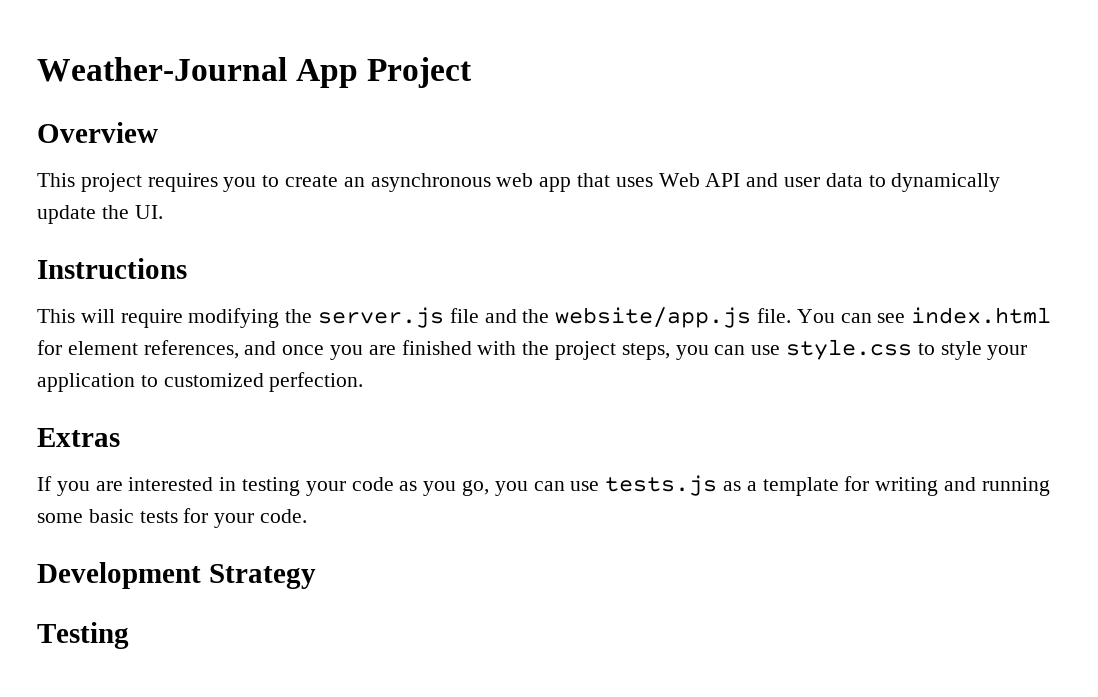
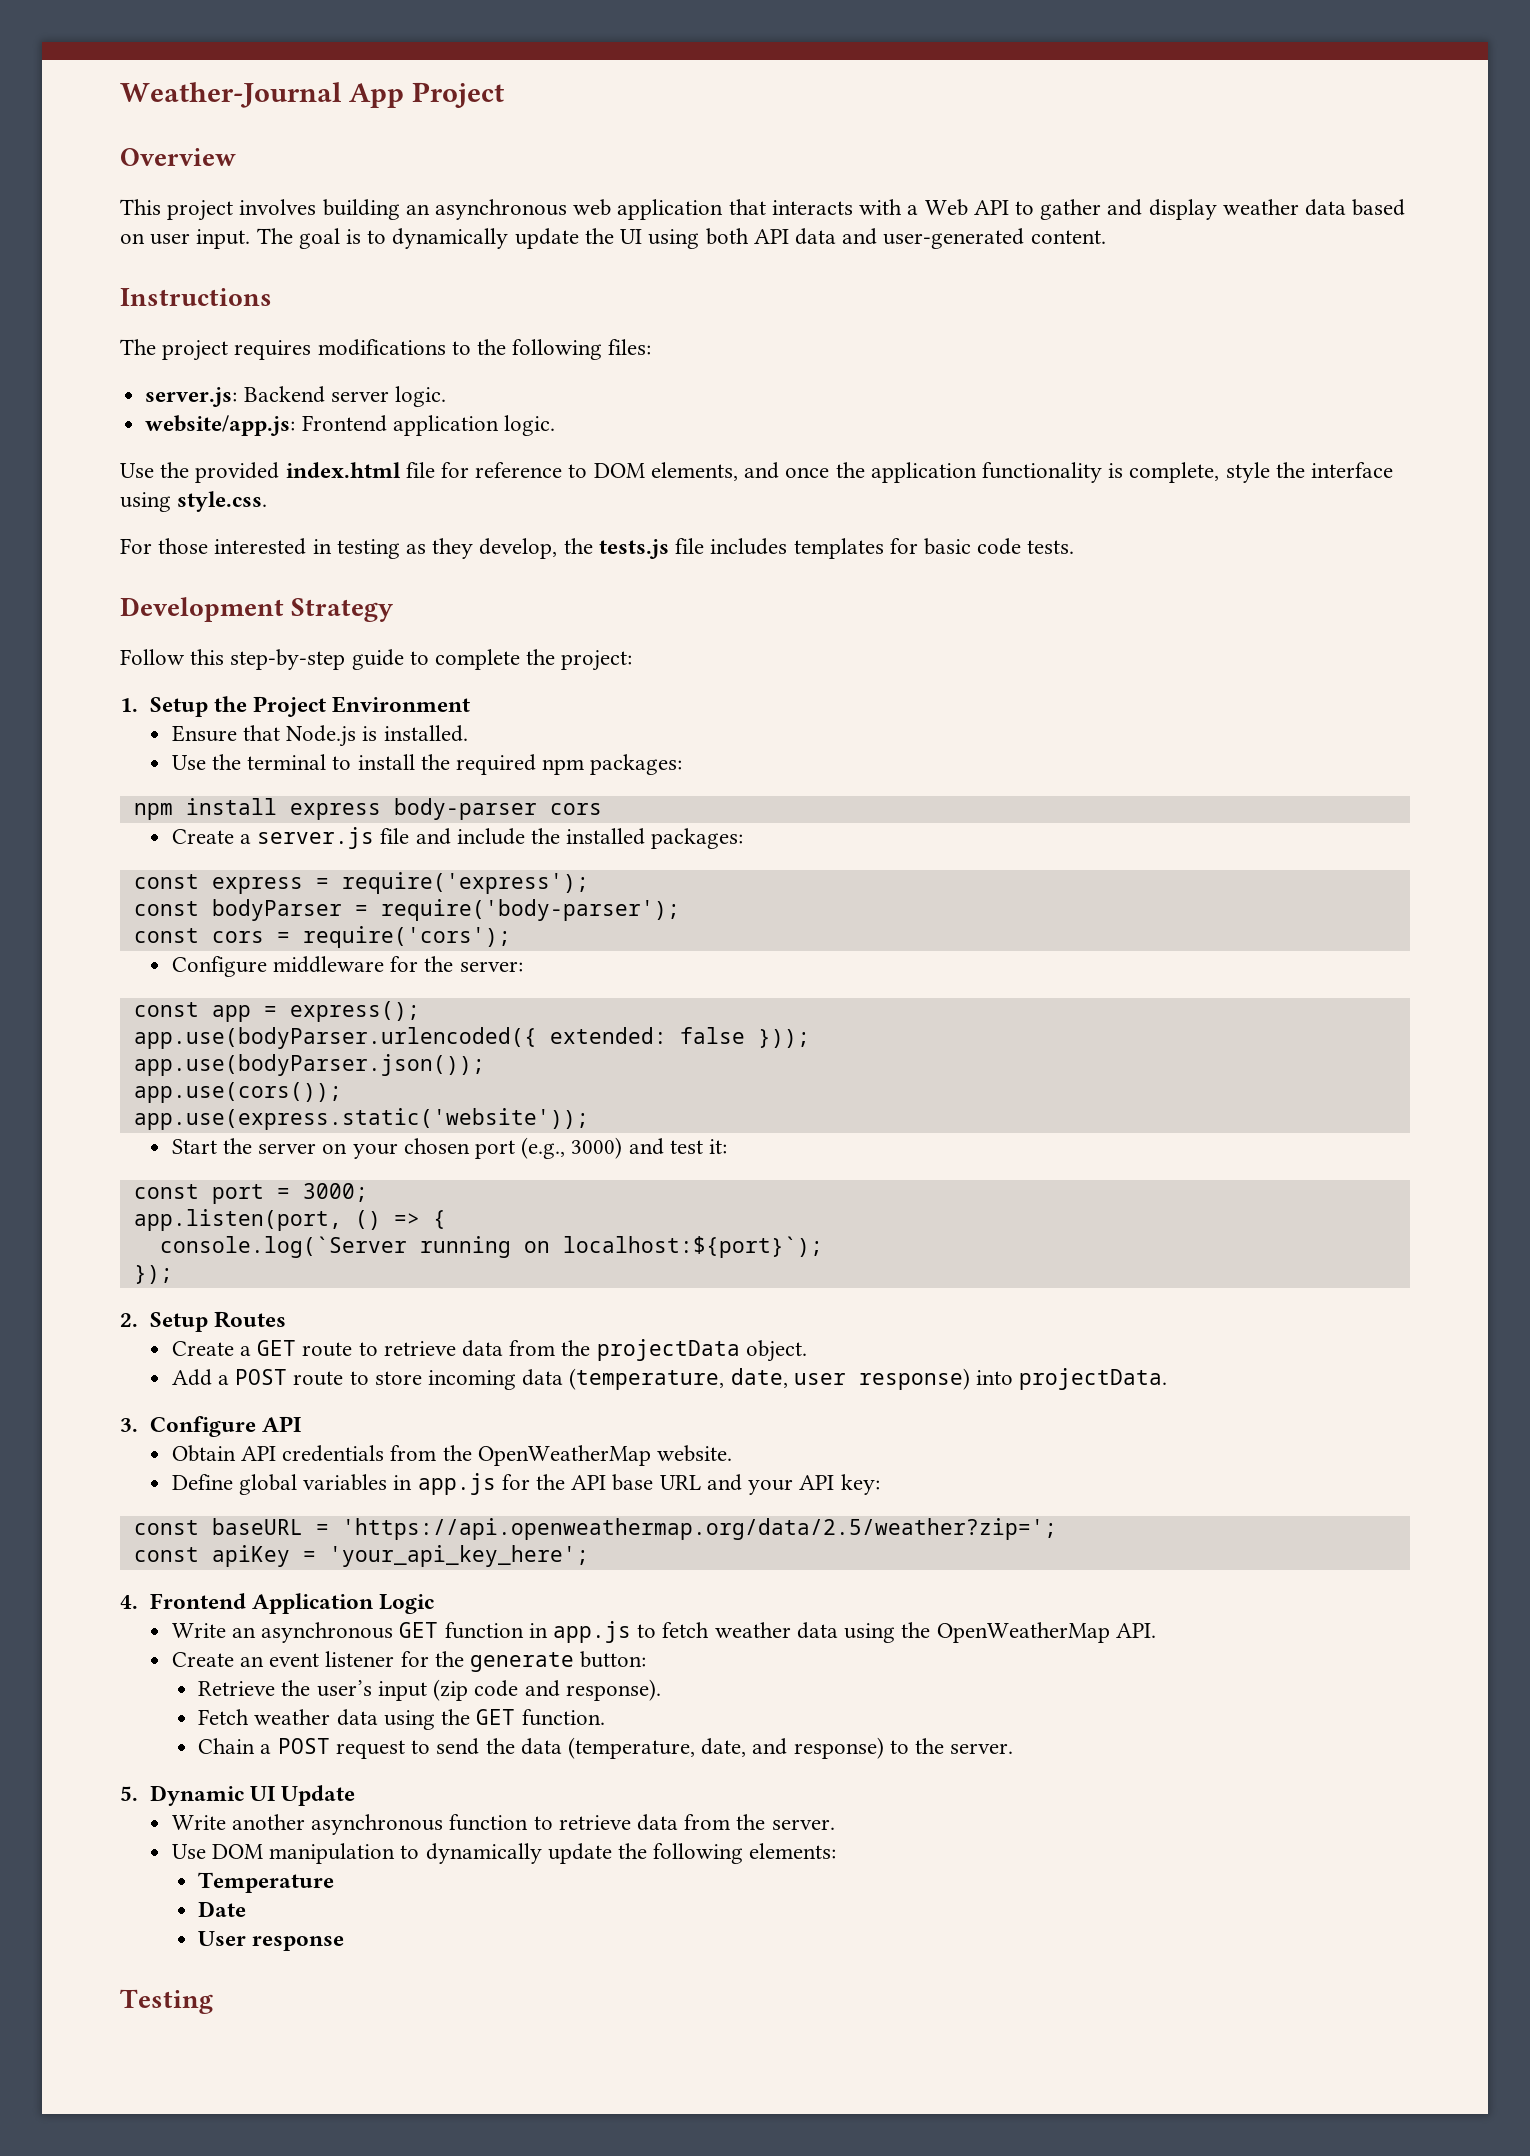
- This project requires you to create an asynchronous web app that uses Web API and user data to dynamically update the UI.
+ This project involves building an asynchronous web application that interacts with a Web API to gather and display weather data based on user input. The goal is to dynamically update the UI using both API data and user-generated content.
  Instructions
- This will require modifying the server.js file and the website/app.js file. You can see index.html for element references, and once you are finished with the project steps, you can use style.css to style your application to customized perfection.
- Extras
- If you are interested in testing your code as you go, you can use tests.js as a template for writing and running some basic tests for your code.
+ The project requires modifications to the following files:
+ server.js: Backend server logic.
+ website/app.js: Frontend application logic.
+ Use the provided index.html file for reference to DOM elements, and once the application functionality is complete, style the interface using style.css.
+ For those interested in testing as they develop, the tests.js file includes templates for basic code tests.
  Development Strategy
+ Follow this step-by-step guide to complete the project:
+ 1. Setup the Project Environment
+ Ensure that Node.js is installed.
+ Use the terminal to install the required npm packages:
+ npm install express body-parser cors
+ Create a server.js file and include the installed packages:
+ const express = require('express');
+ const bodyParser = require('body-parser');
+ const cors = require('cors');
+ Configure middleware for the server:
+ const app = express();
+ app.use(bodyParser.urlencoded({ extended: false }));
+ app.use(bodyParser.json());
+ app.use(cors());
+ app.use(express.static('website'));
+ Start the server on your chosen port (e.g., 3000) and test it:
+ const port = 3000;
+ app.listen(port, () => {
+ console.log(`Server running on localhost:${port}`);
+ });
+ 2. Setup Routes
+ Create a GET route to retrieve data from the projectData object.
+ Add a POST route to store incoming data (temperature, date, user response) into projectData.
+ 3. Configure API
+ Obtain API credentials from the OpenWeatherMap website.
+ Define global variables in app.js for the API base URL and your API key:
+ const baseURL = 'https://api.openweathermap.org/data/2.5/weather?zip=';
+ const apiKey = 'your_api_key_here';
+ 4. Frontend Application Logic
+ Write an asynchronous GET function in app.js to fetch weather data using the OpenWeatherMap API.
+ Create an event listener for the generate button:
+ Retrieve the user’s input (zip code and response).
+ Fetch weather data using the GET function.
+ Chain a POST request to send the data (temperature, date, and response) to the server.
+ 5. Dynamic UI Update
+ Write another asynchronous function to retrieve data from the server.
+ Use DOM manipulation to dynamically update the following elements:
+ Temperature
+ Date
+ User response

